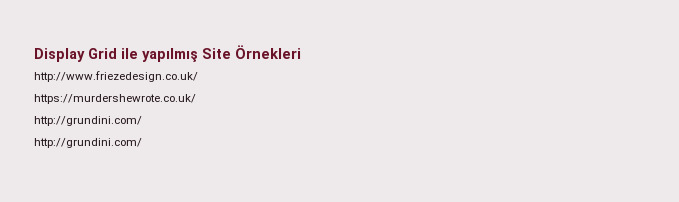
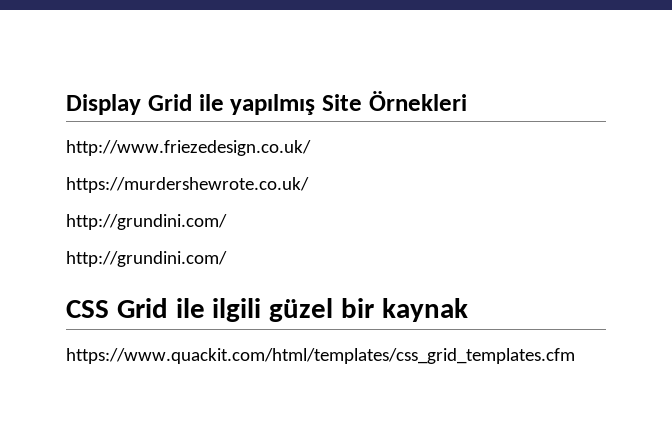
+ CSS Grid ile ilgili güzel bir kaynak
+ https://www.quackit.com/html/templates/css_grid_templates.cfm

